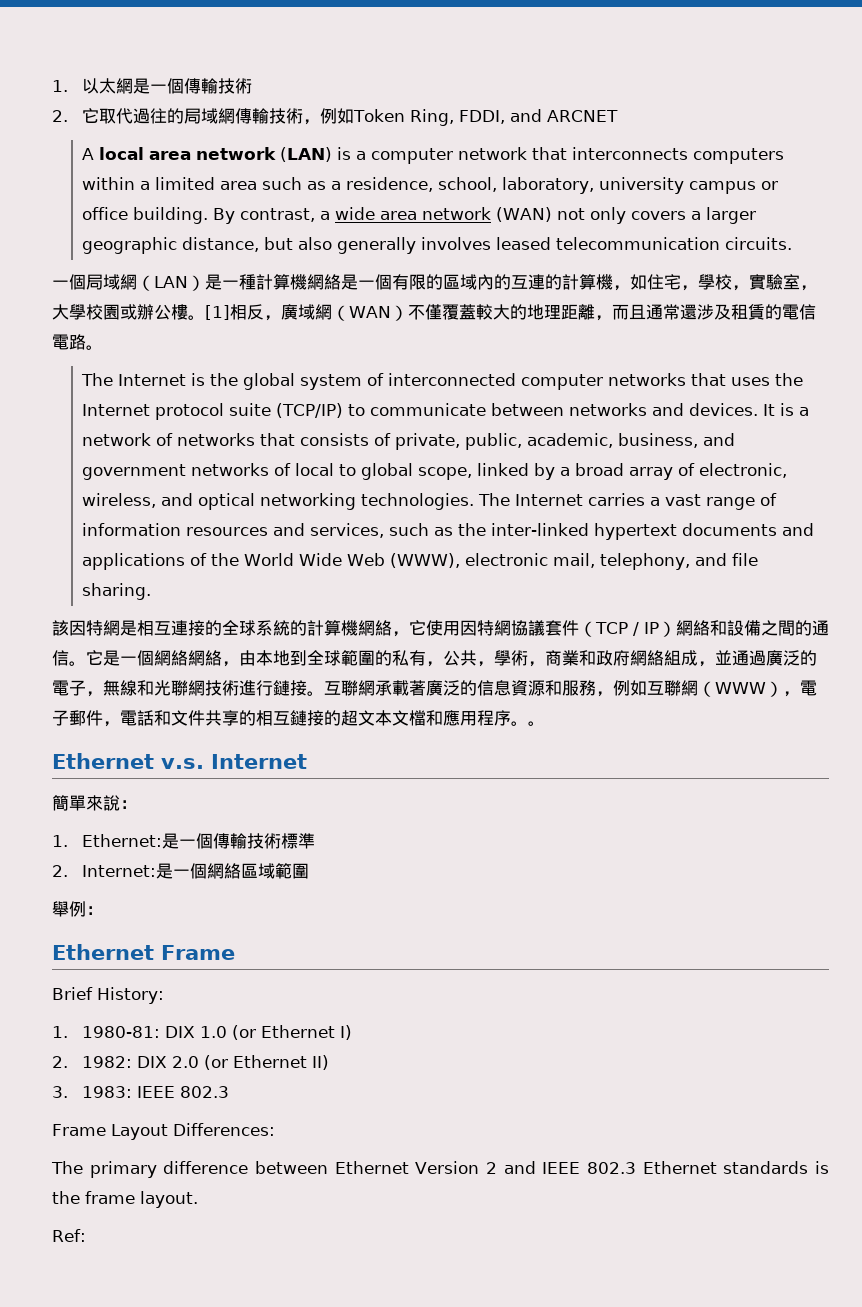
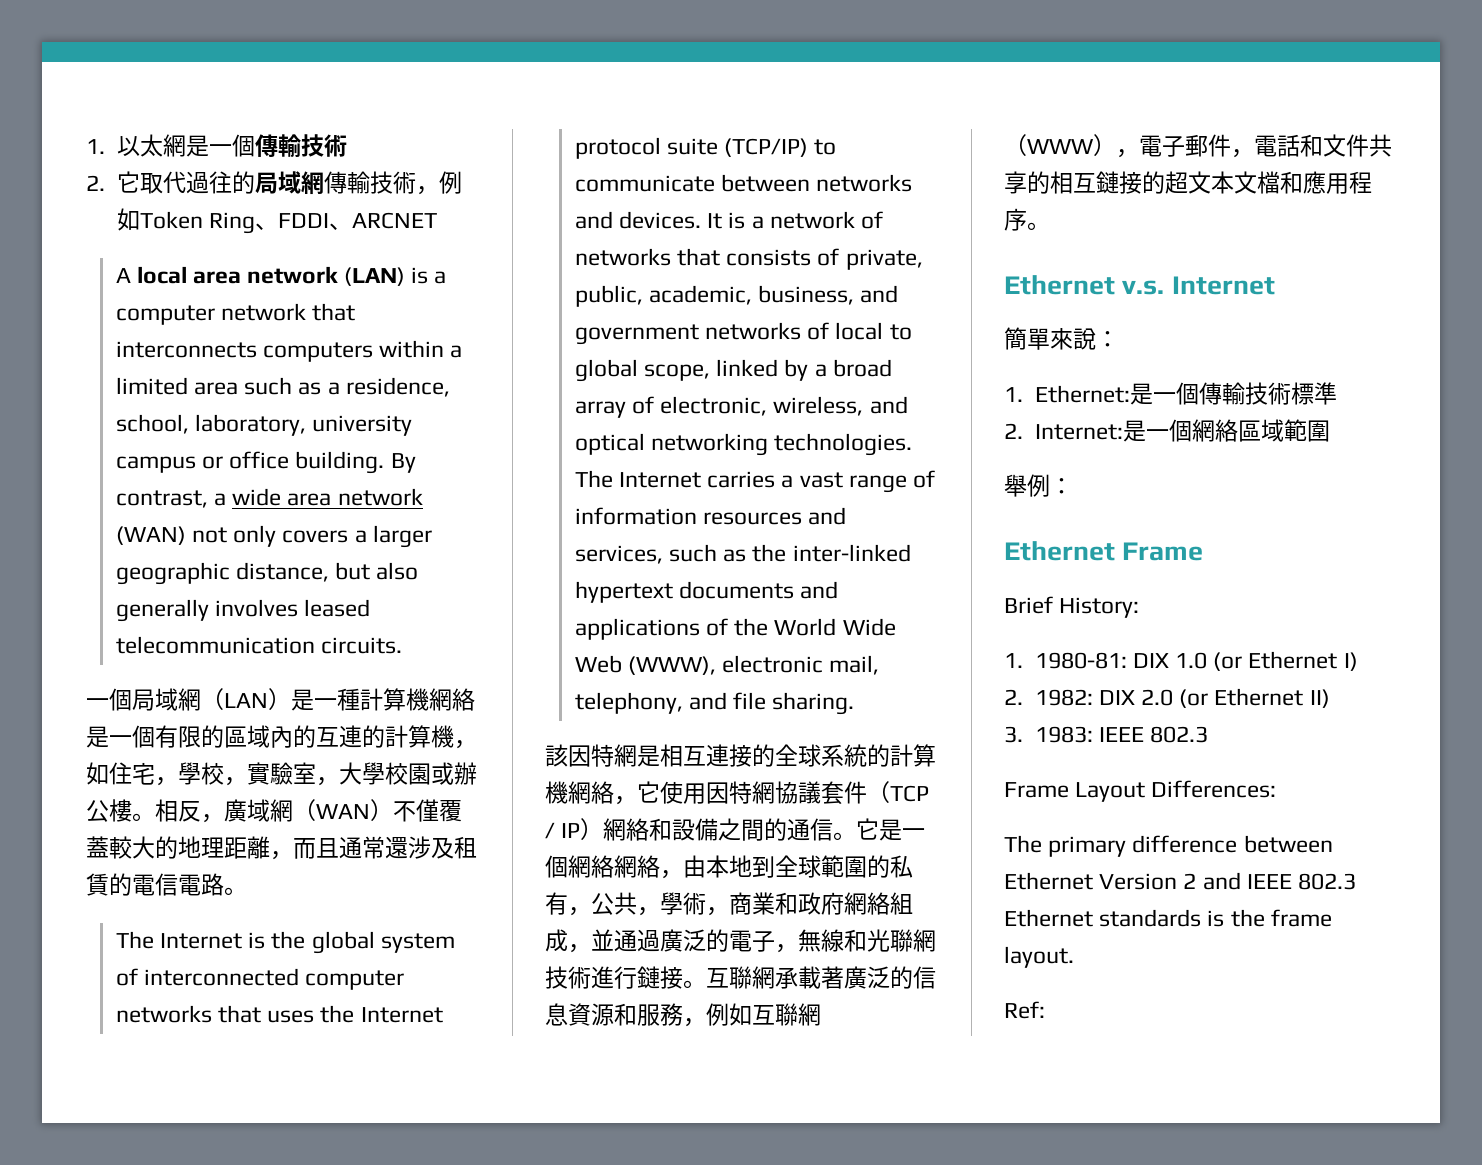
- 2.它取代過往的局域網傳輸技術，例如Token Ring, FDDI, and ARCNET
+ 2.它取代過往的局域網傳輸技術，例如Token Ring、FDDI、ARCNET
- [1]相反，廣域網（WAN）不僅覆蓋較大的地理距離，而且通常還涉及租賃的電信電路。
+ 相反，廣域網（WAN）不僅覆蓋較大的地理距離，而且通常還涉及租賃的電信電路。
- 互聯網承載著廣泛的信息資源和服務，例如互聯網（WWW），電子郵件，電話和文件共享的相互鏈接的超文本文檔和應用程序。。
+ 互聯網承載著廣泛的信息資源和服務，例如互聯網（WWW），電子郵件，電話和文件共享的相互鏈接的超文本文檔和應用程序。

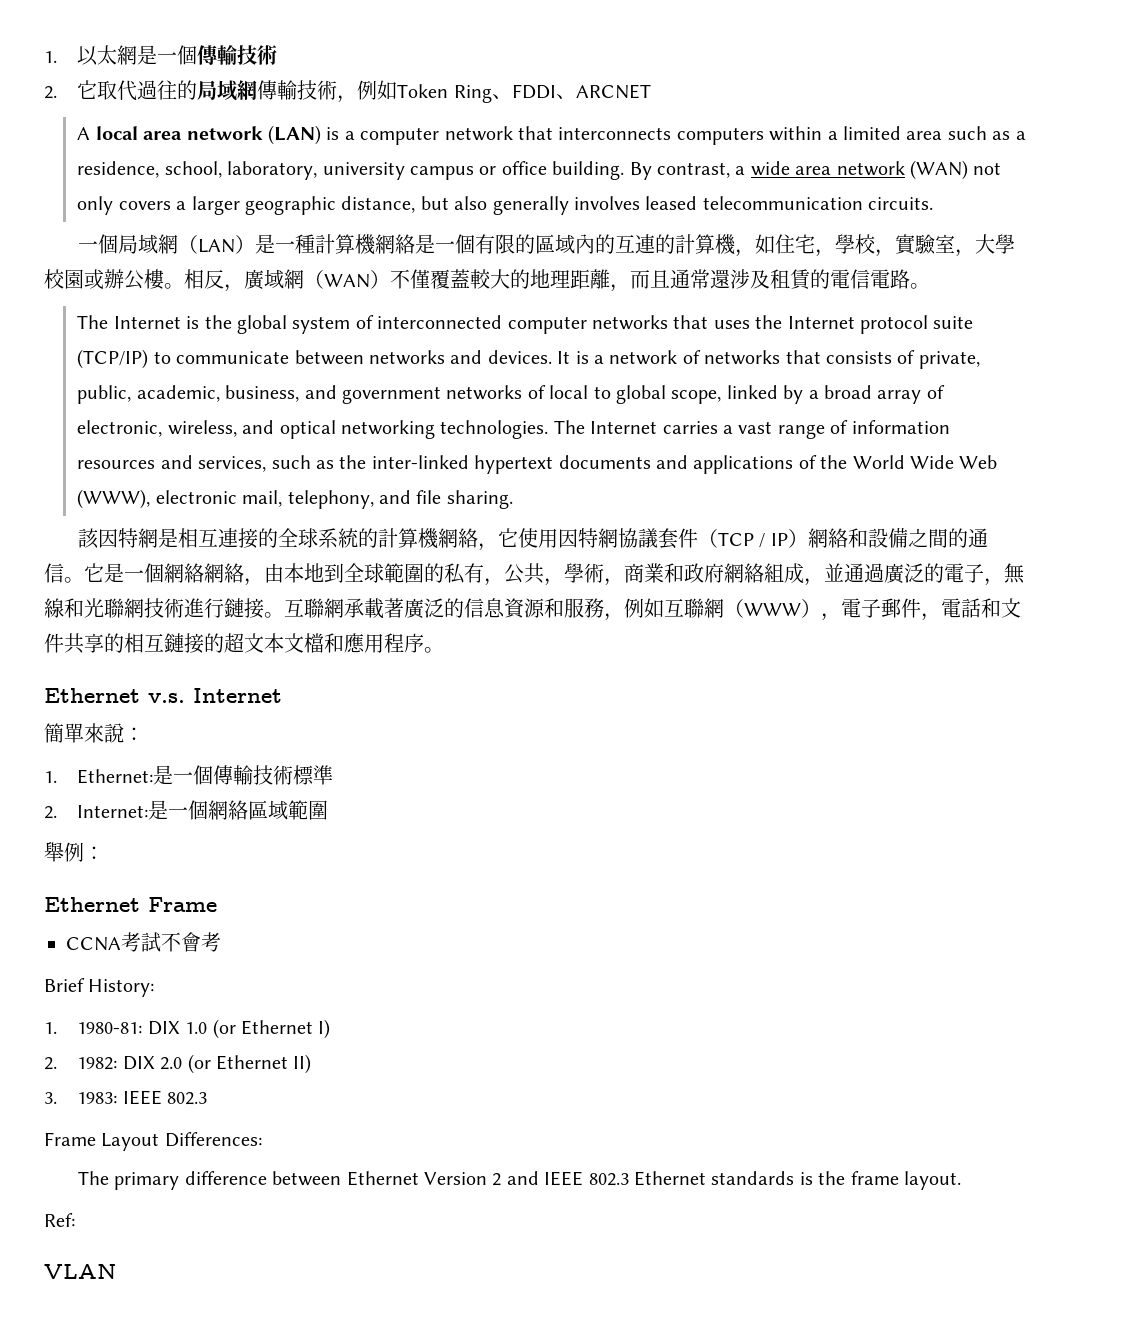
+ CCNA考試不會考
+ VLAN

